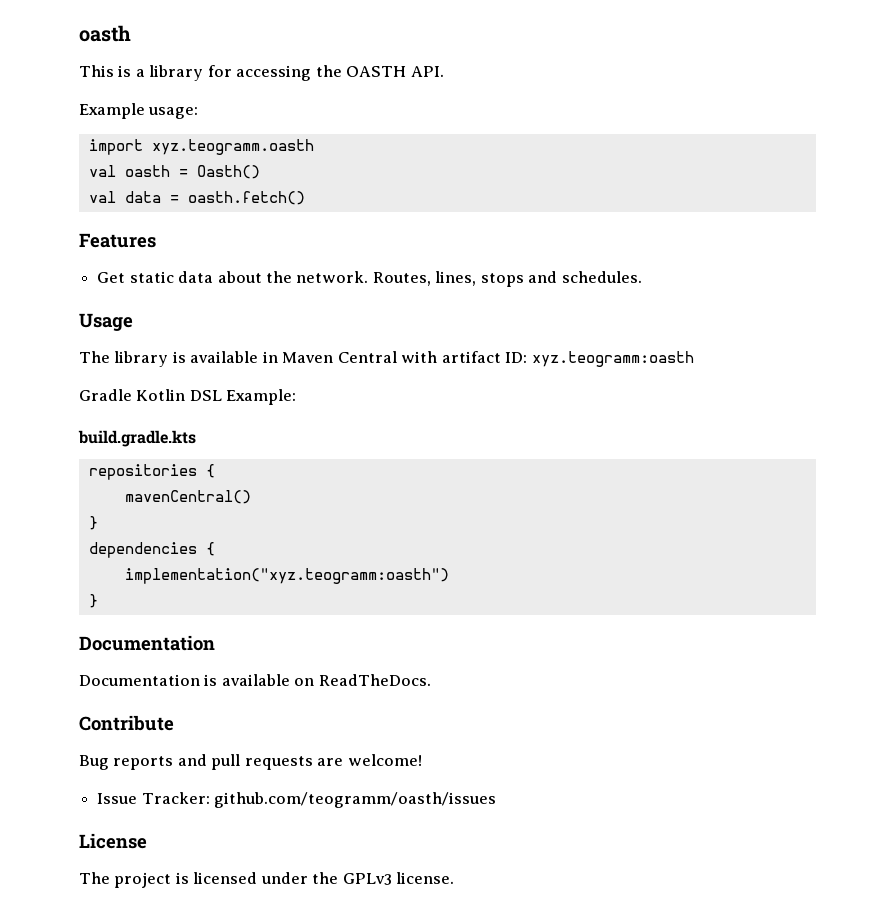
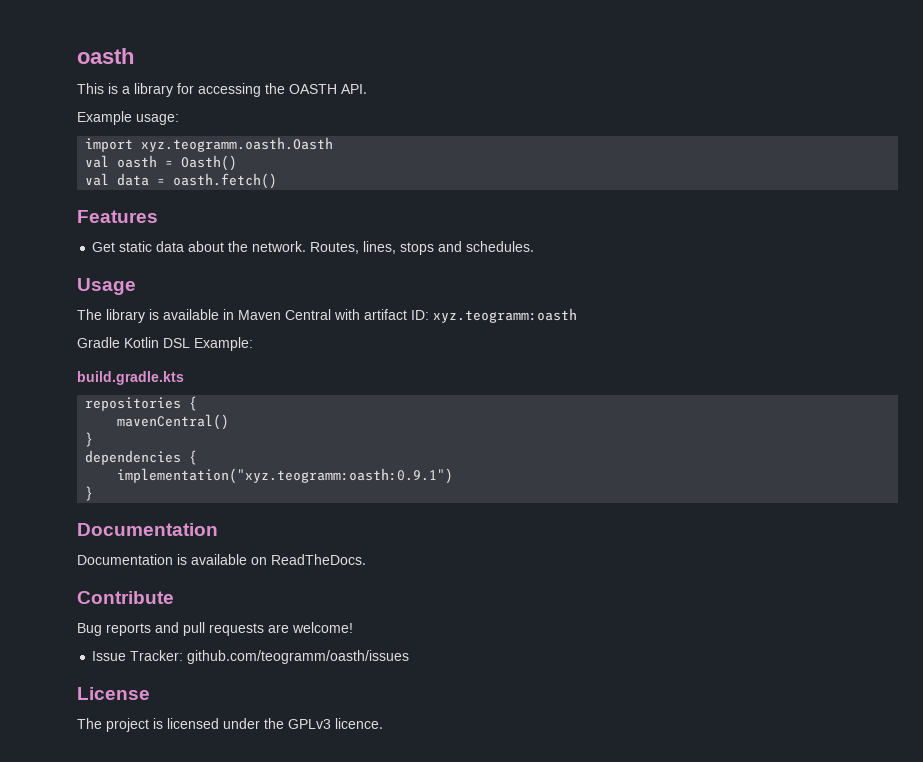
- import xyz.teogramm.oasth
+ import xyz.teogramm.oasth.Oasth
- implementation("xyz.teogramm:oasth")
+ implementation("xyz.teogramm:oasth:0.9.1")
- The project is licensed under the GPLv3 license.
+ The project is licensed under the GPLv3 licence.

